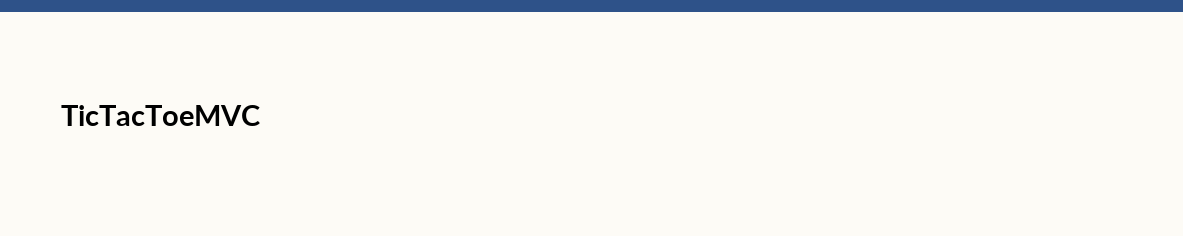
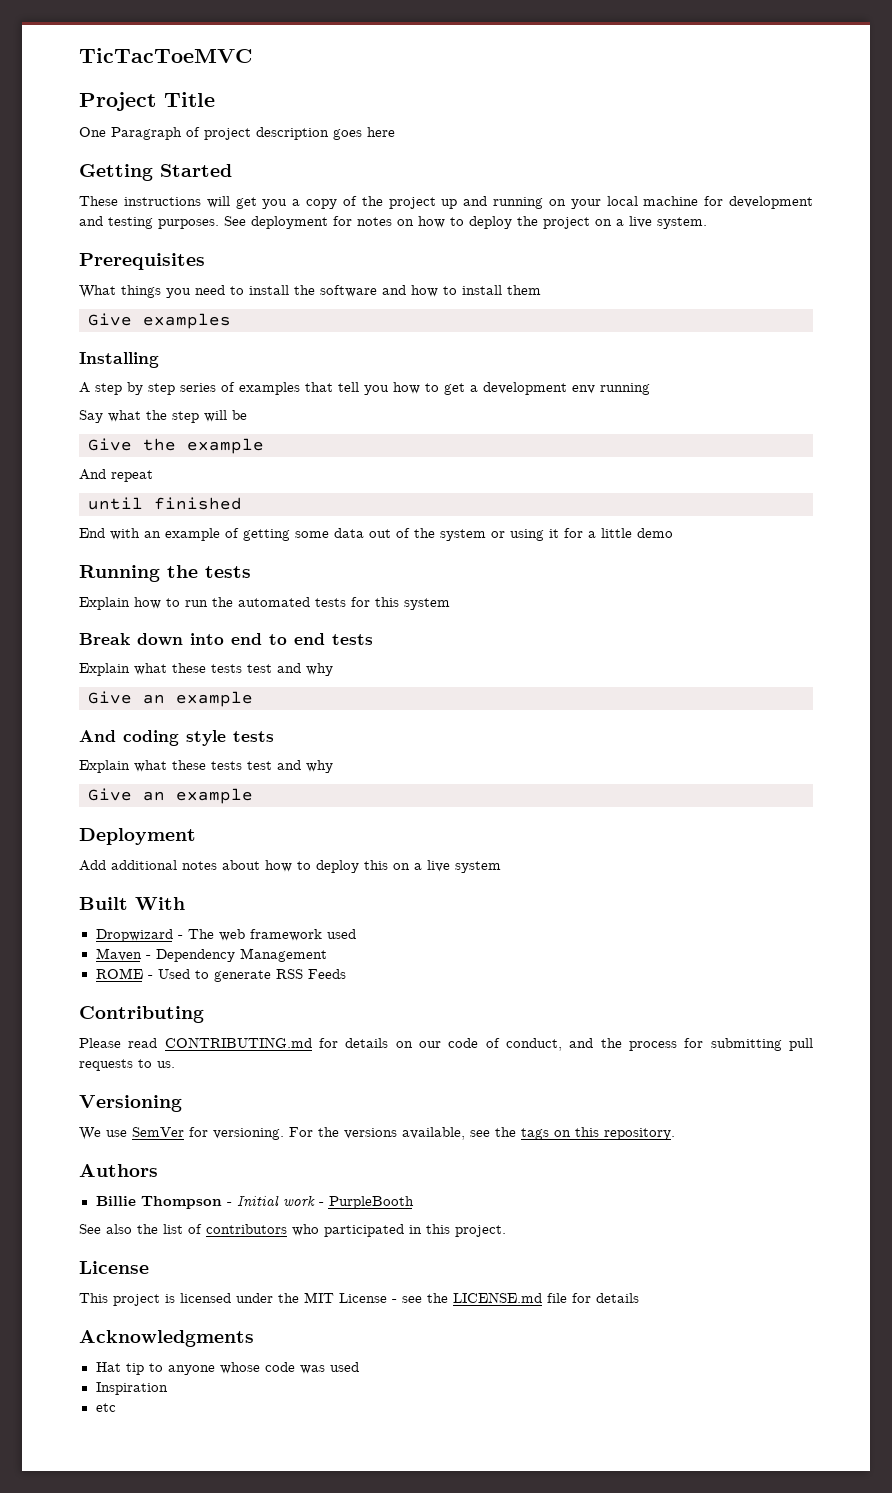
+ Project Title
+ One Paragraph of project description goes here
+ Getting Started
+ These instructions will get you a copy of the project up and running on your local machine for development and testing purposes. See deployment for notes on how to deploy the project on a live system.
+ Prerequisites
+ What things you need to install the software and how to install them
+ Give examples
+ Installing
+ A step by step series of examples that tell you how to get a development env running
+ Say what the step will be
+ Give the example
+ And repeat
+ until finished
+ End with an example of getting some data out of the system or using it for a little demo
+ Running the tests
+ Explain how to run the automated tests for this system
+ Break down into end to end tests
+ Explain what these tests test and why
+ Give an example
+ And coding style tests
+ Explain what these tests test and why
+ Give an example
+ Deployment
+ Add additional notes about how to deploy this on a live system
+ Built With
+ Dropwizard - The web framework used
+ Maven - Dependency Management
+ ROME - Used to generate RSS Feeds
+ Contributing
+ Please read CONTRIBUTING.md for details on our code of conduct, and the process for submitting pull requests to us.
+ Versioning
+ We use SemVer for versioning. For the versions available, see the tags on this repository.
+ Authors
+ Billie Thompson - Initial work - PurpleBooth
+ See also the list of contributors who participated in this project.
+ License
+ This project is licensed under the MIT License - see the LICENSE.md file for details
+ Acknowledgments
+ Hat tip to anyone whose code was used
+ Inspiration
+ etc

